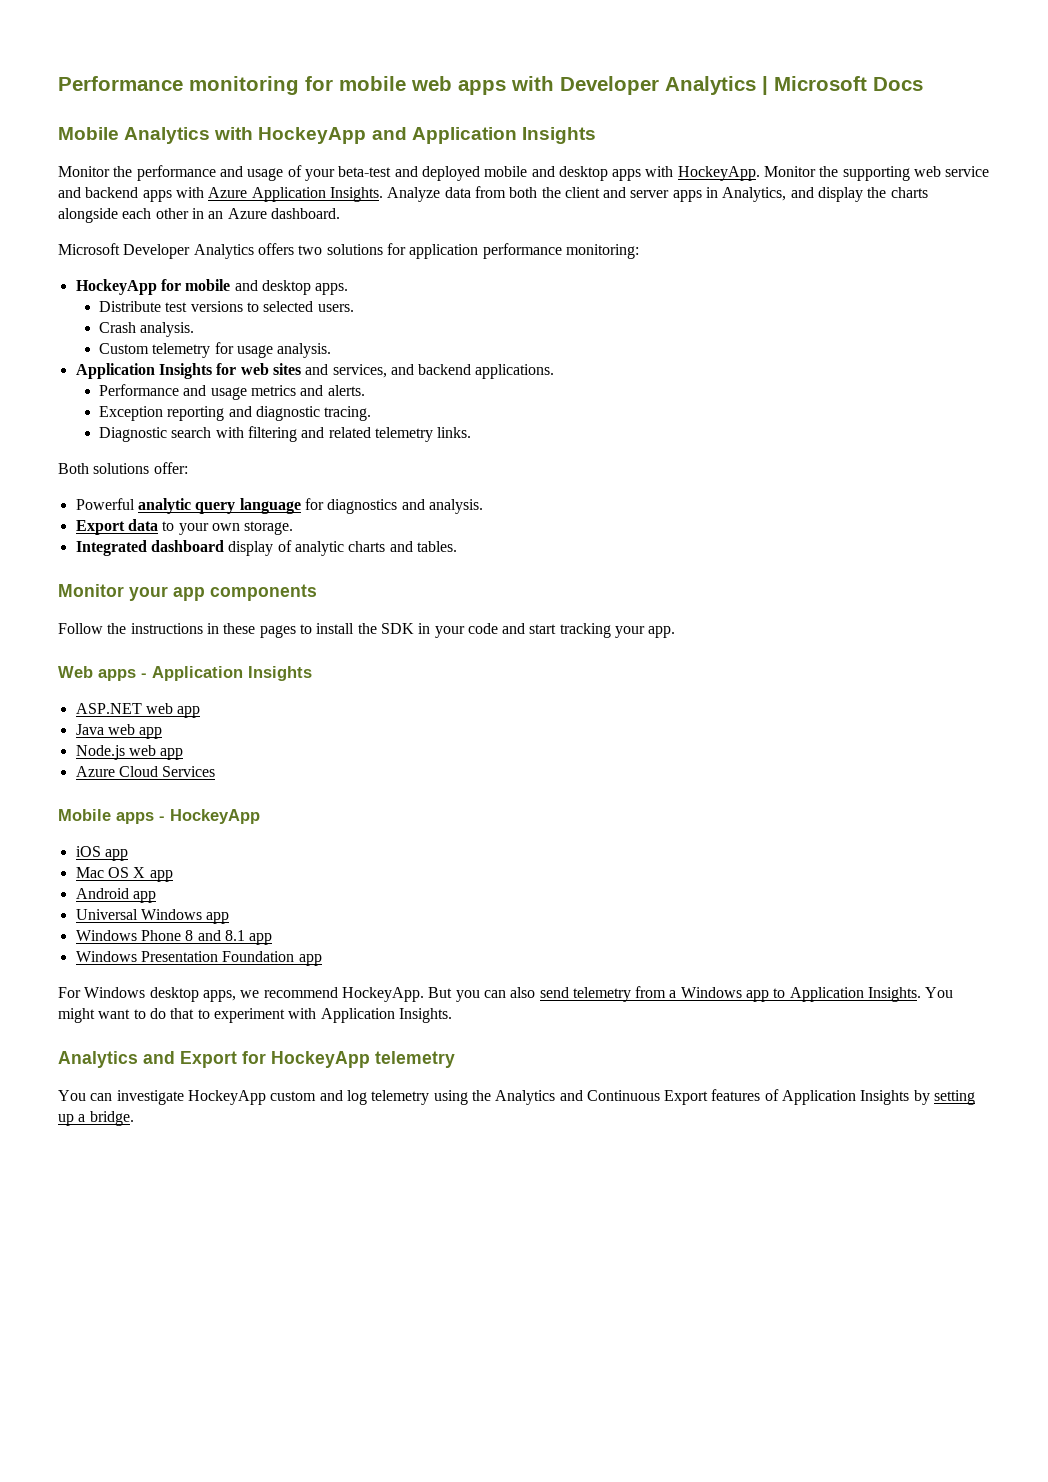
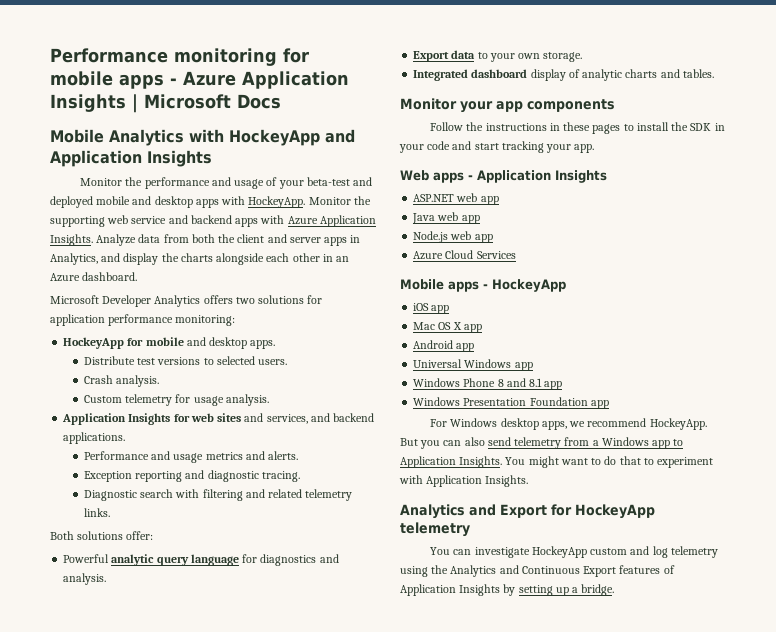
- Performance monitoring for mobile web apps with Developer Analytics | Microsoft Docs
+ Performance monitoring for mobile apps - Azure Application Insights | Microsoft Docs

